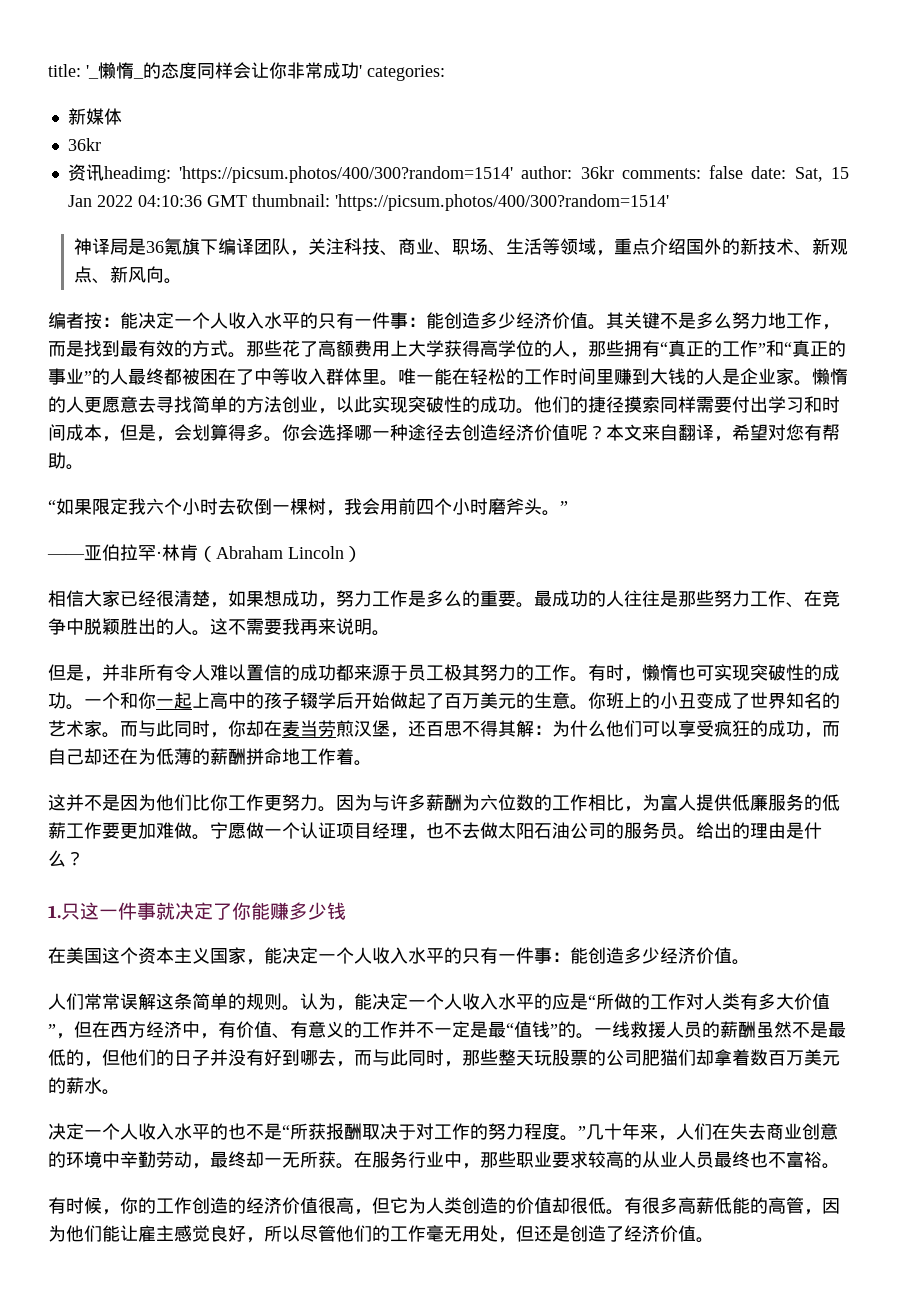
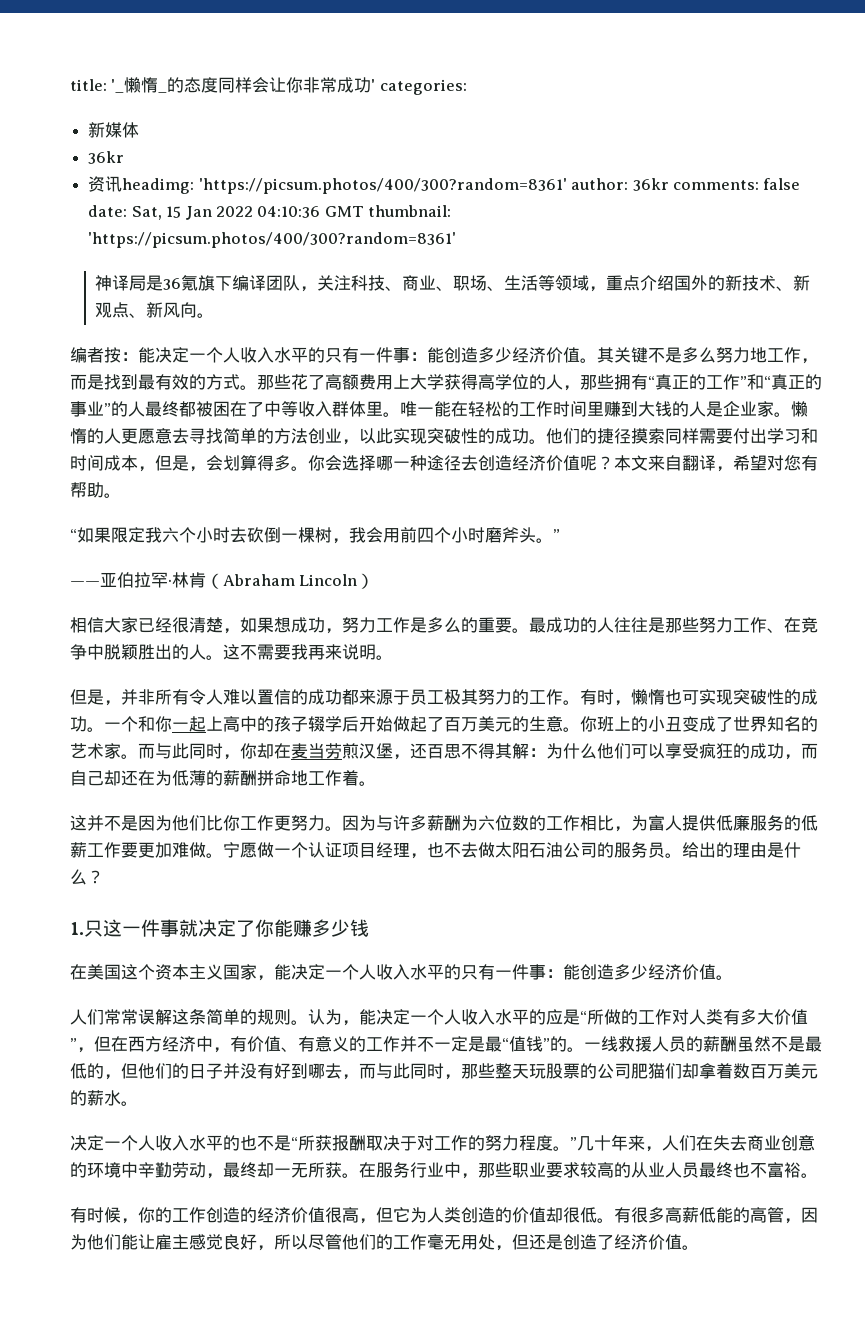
- 资讯headimg: 'https://picsum.photos/400/300?random=1514' author: 36kr comments: false date: Sat, 15 Jan 2022 04:10:36 GMT thumbnail: 'https://picsum.photos/400/300?random=1514'
+ 资讯headimg: 'https://picsum.photos/400/300?random=8361' author: 36kr comments: false date: Sat, 15 Jan 2022 04:10:36 GMT thumbnail: 'https://picsum.photos/400/300?random=8361'

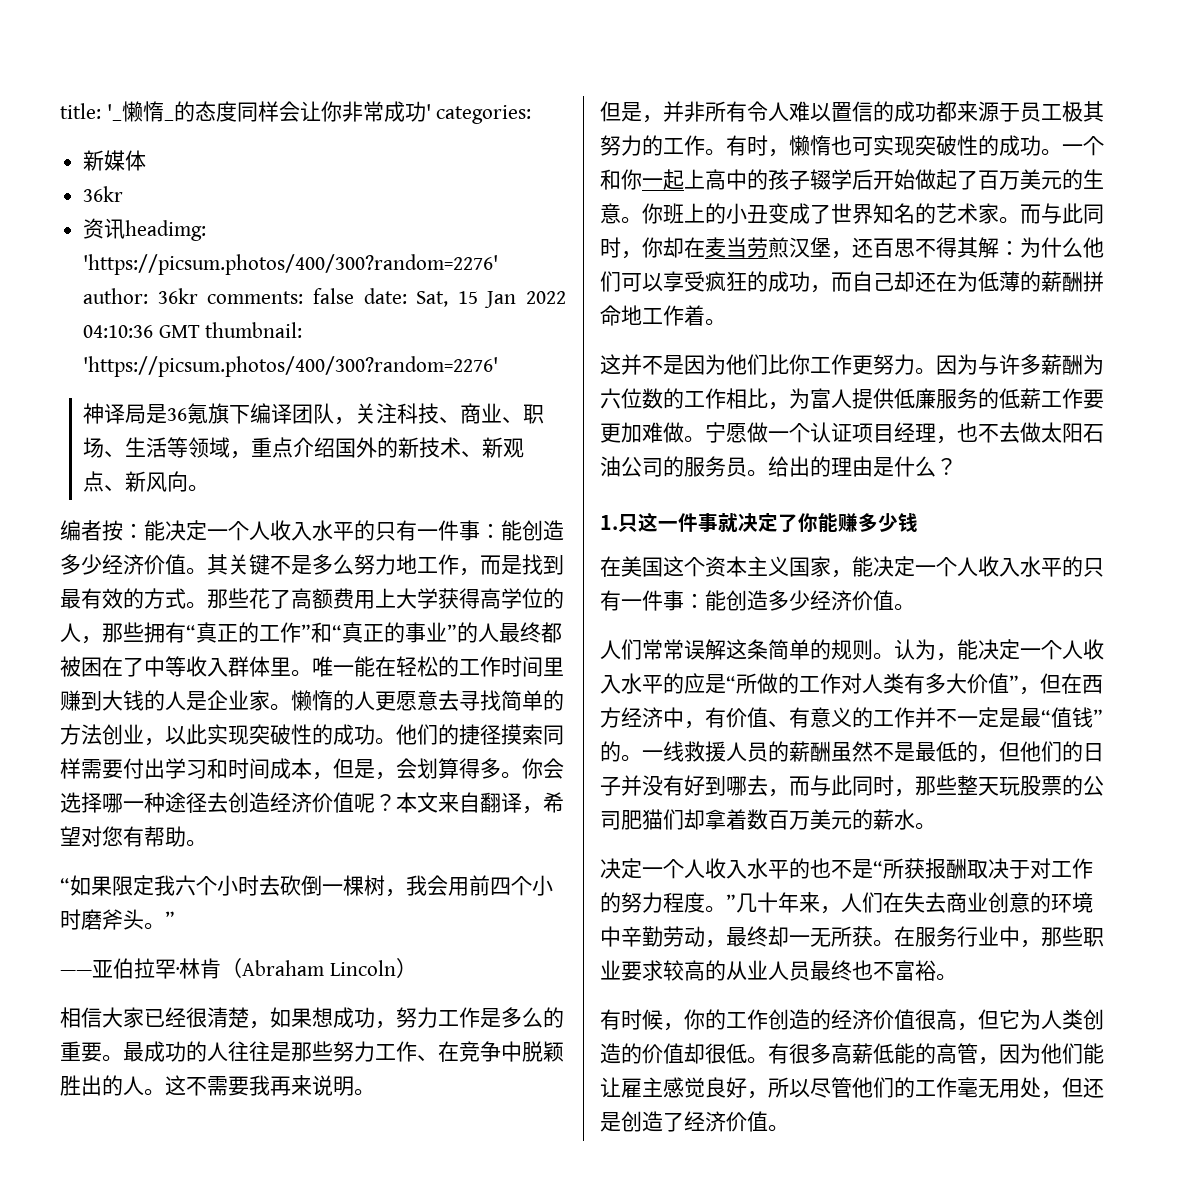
- 资讯headimg: 'https://picsum.photos/400/300?random=8361' author: 36kr comments: false date: Sat, 15 Jan 2022 04:10:36 GMT thumbnail: 'https://picsum.photos/400/300?random=8361'
+ 资讯headimg: 'https://picsum.photos/400/300?random=2276' author: 36kr comments: false date: Sat, 15 Jan 2022 04:10:36 GMT thumbnail: 'https://picsum.photos/400/300?random=2276'

